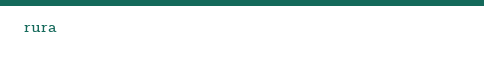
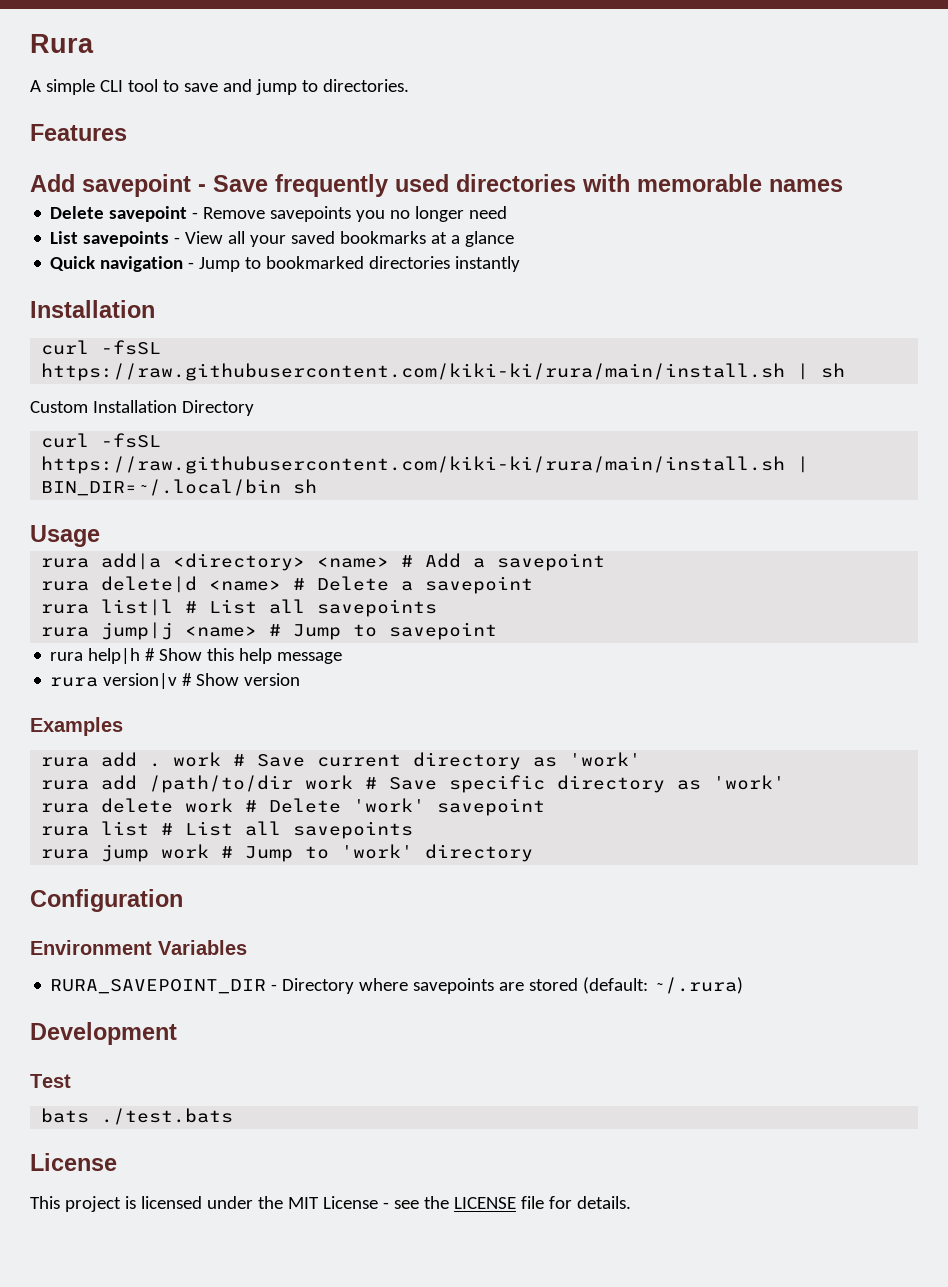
- rura
+ Rura
+ A simple CLI tool to save and jump to directories.
+ Features
+ Add savepoint - Save frequently used directories with memorable names
+ Delete savepoint - Remove savepoints you no longer need
+ List savepoints - View all your saved bookmarks at a glance
+ Quick navigation - Jump to bookmarked directories instantly
+ Installation
+ curl -fsSL https://raw.githubusercontent.com/kiki-ki/rura/main/install.sh | sh
+ Custom Installation Directory
+ curl -fsSL https://raw.githubusercontent.com/kiki-ki/rura/main/install.sh | BIN_DIR=~/.local/bin sh
+ Usage
+ rura add|a <directory> <name> # Add a savepoint
+ rura delete|d <name> # Delete a savepoint
+ rura list|l # List all savepoints
+ rura jump|j <name> # Jump to savepoint
+ rura help|h # Show this help message
+ rura version|v # Show version
+ Examples
+ rura add . work # Save current directory as 'work'
+ rura add /path/to/dir work # Save specific directory as 'work'
+ rura delete work # Delete 'work' savepoint
+ rura list # List all savepoints
+ rura jump work # Jump to 'work' directory
+ Configuration
+ Environment Variables
+ RURA_SAVEPOINT_DIR - Directory where savepoints are stored (default: ~/.rura)
+ Development
+ Test
+ bats ./test.bats
+ License
+ This project is licensed under the MIT License - see the LICENSE file for details.

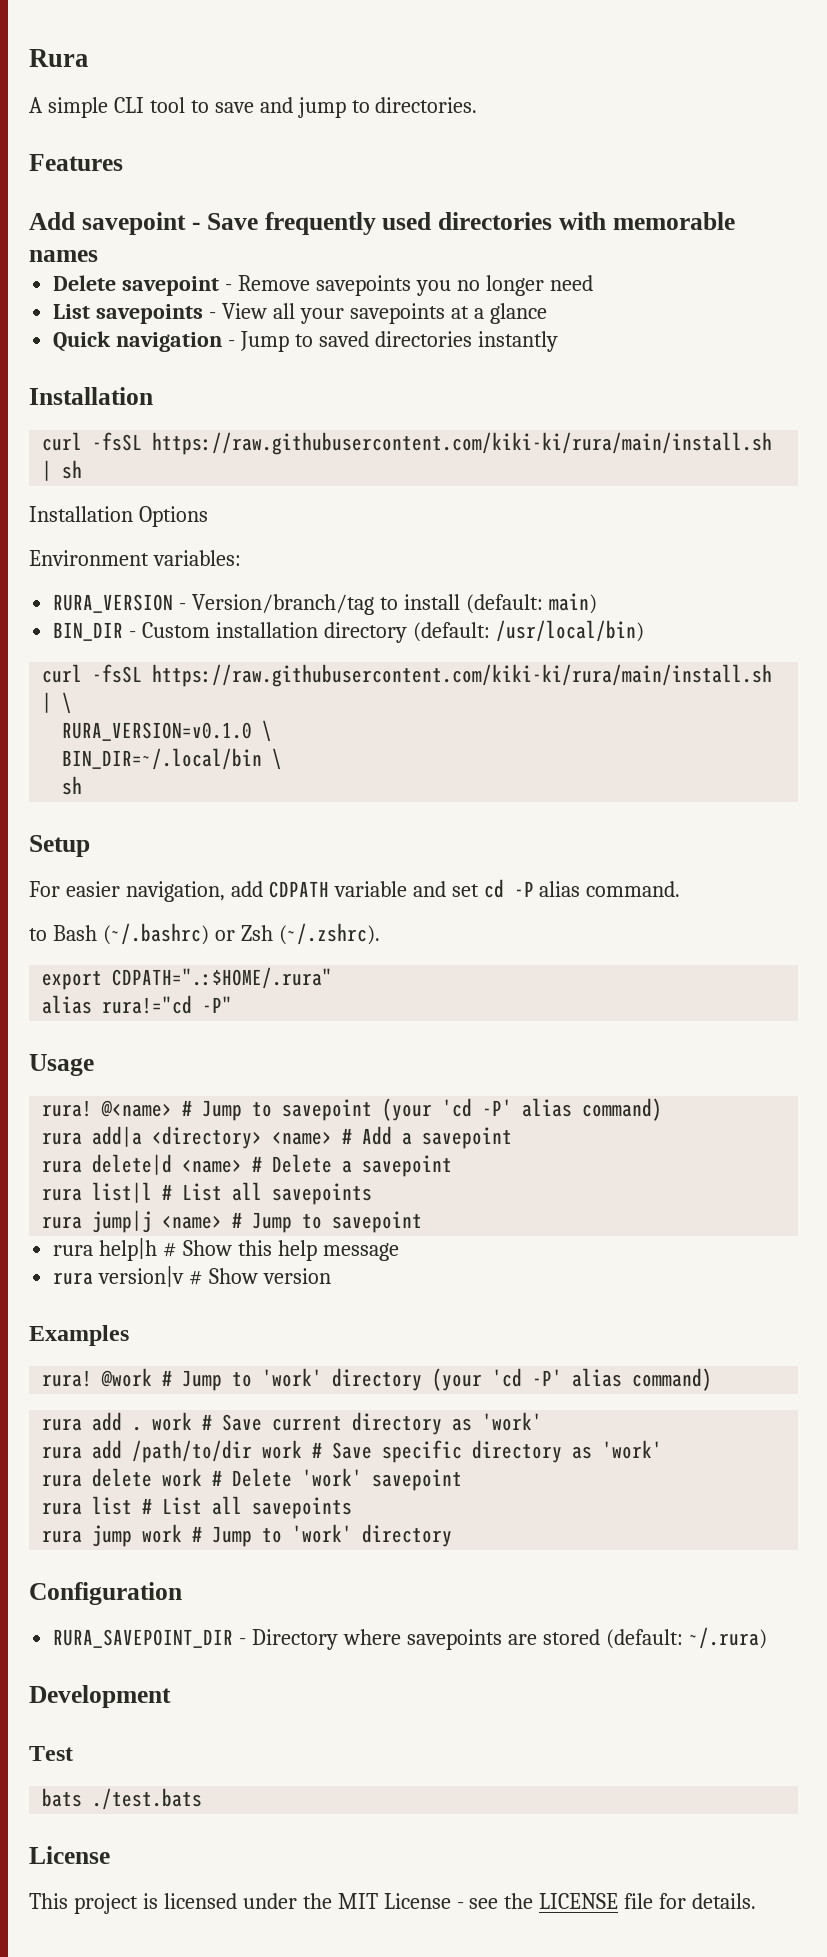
- List savepoints - View all your saved bookmarks at a glance
+ List savepoints - View all your savepoints at a glance
- Quick navigation - Jump to bookmarked directories instantly
+ Quick navigation - Jump to saved directories instantly
- Custom Installation Directory
- curl -fsSL https://raw.githubusercontent.com/kiki-ki/rura/main/install.sh | BIN_DIR=~/.local/bin sh
+ Installation Options
+ Environment variables:
+ RURA_VERSION - Version/branch/tag to install (default: main)
+ BIN_DIR - Custom installation directory (default: /usr/local/bin)
+ curl -fsSL https://raw.githubusercontent.com/kiki-ki/rura/main/install.sh | \
+ RURA_VERSION=v0.1.0 \
+ BIN_DIR=~/.local/bin \
+ sh
+ Setup
+ For easier navigation, add CDPATH variable and set cd -P alias command.
+ to Bash (~/.bashrc) or Zsh (~/.zshrc).
+ export CDPATH=".:$HOME/.rura"
+ alias rura!="cd -P"
  Usage
+ rura! @<name> # Jump to savepoint (your 'cd -P' alias command)
+ rura! @work # Jump to 'work' directory (your 'cd -P' alias command)
- Environment Variables

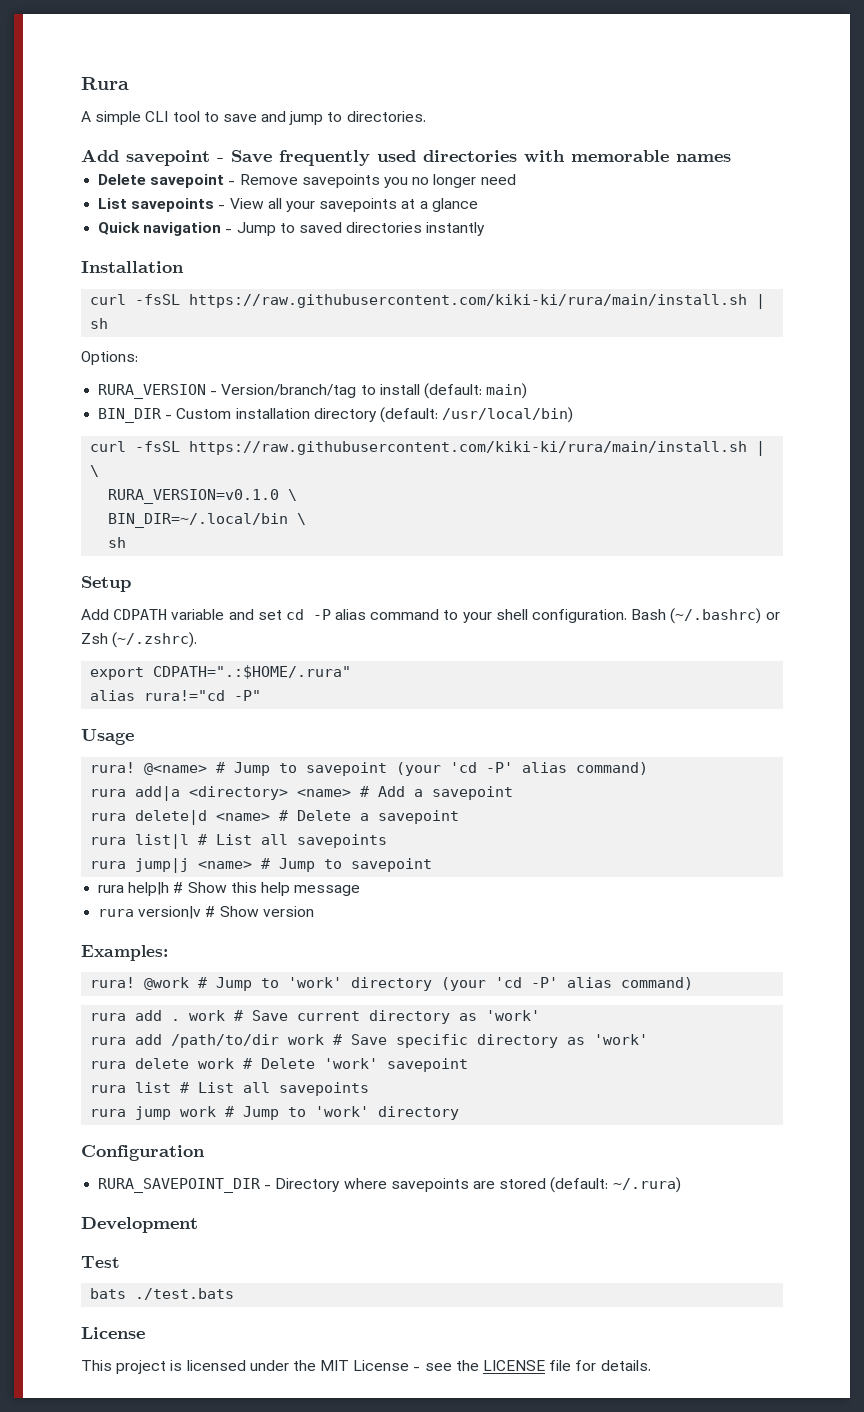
- Features
- Installation Options
- Environment variables:
+ Options:
- For easier navigation, add CDPATH variable and set cd -P alias command.
- to Bash (~/.bashrc) or Zsh (~/.zshrc).
+ Add CDPATH variable and set cd -P alias command to your shell configuration. Bash (~/.bashrc) or Zsh (~/.zshrc).
- Examples
+ Examples:

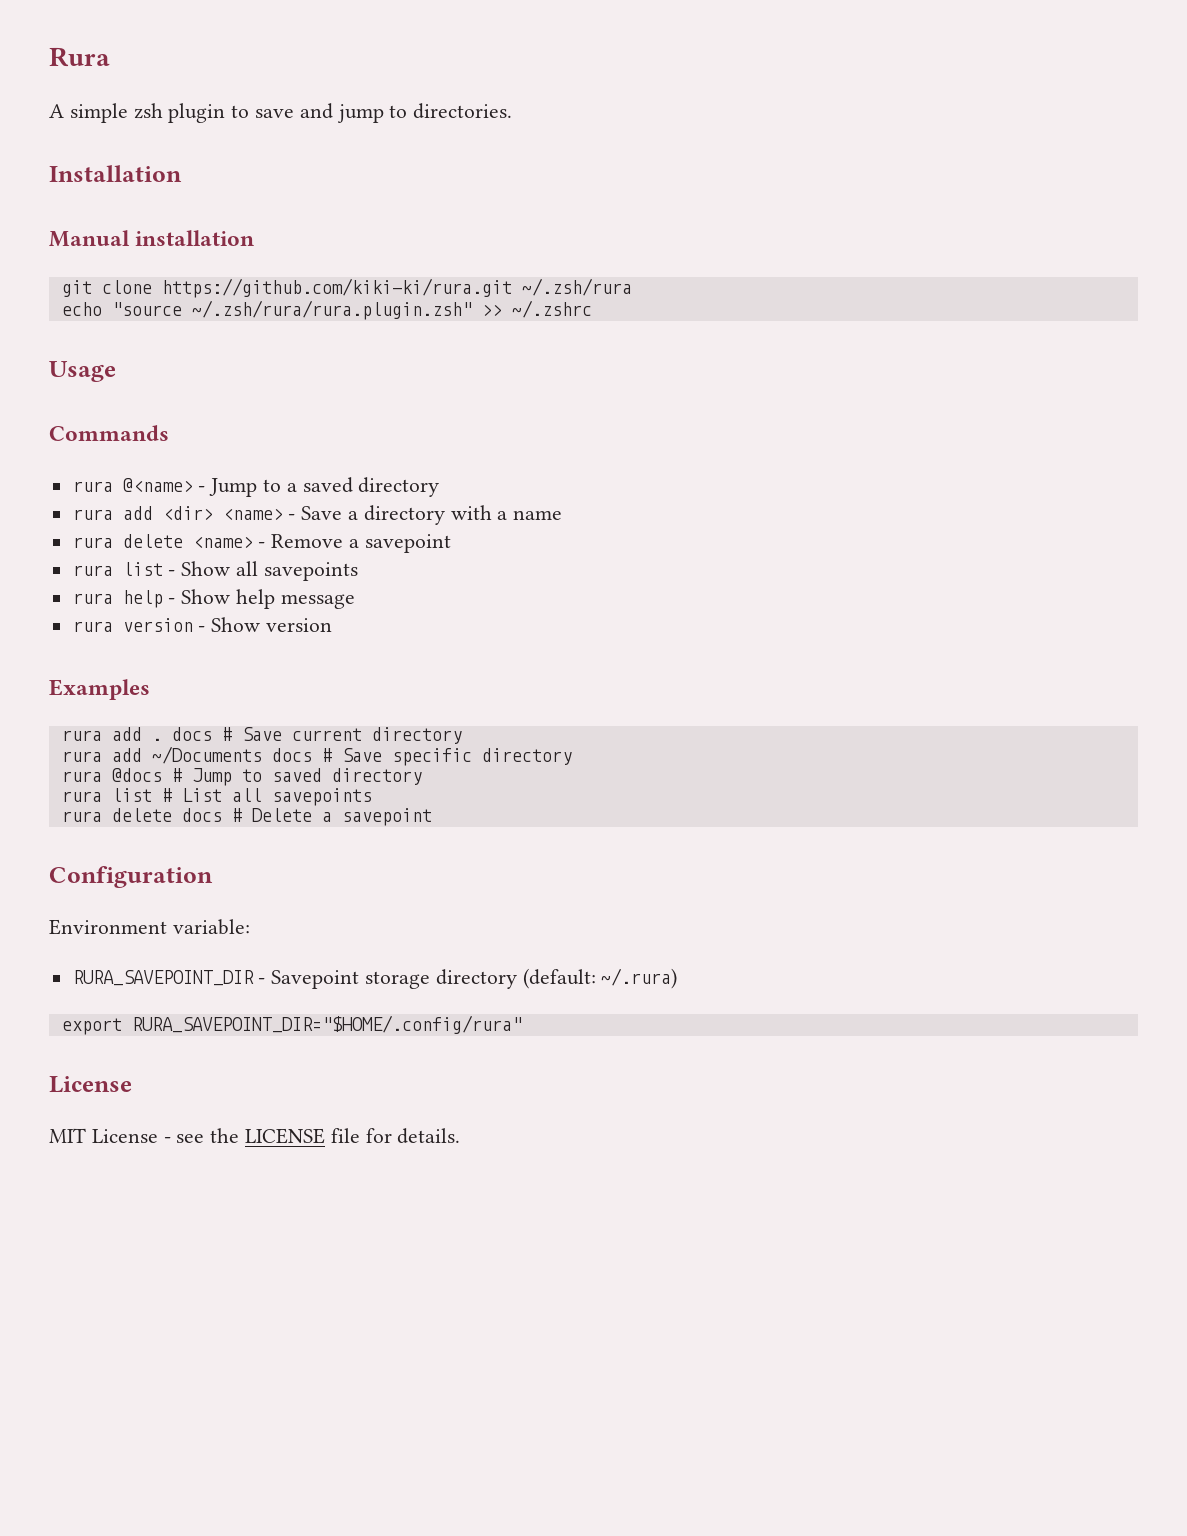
- A simple CLI tool to save and jump to directories.
+ A simple zsh plugin to save and jump to directories.
- Add savepoint - Save frequently used directories with memorable names
- Delete savepoint - Remove savepoints you no longer need
- List savepoints - View all your savepoints at a glance
- Quick navigation - Jump to saved directories instantly
  Installation
- curl -fsSL https://raw.githubusercontent.com/kiki-ki/rura/main/install.sh | sh
- Options:
- RURA_VERSION - Version/branch/tag to install (default: main)
- BIN_DIR - Custom installation directory (default: /usr/local/bin)
- curl -fsSL https://raw.githubusercontent.com/kiki-ki/rura/main/install.sh | \
- RURA_VERSION=v0.1.0 \
- BIN_DIR=~/.local/bin \
- sh
- Setup
- Add CDPATH variable and set cd -P alias command to your shell configuration. Bash (~/.bashrc) or Zsh (~/.zshrc).
- export CDPATH=".:$HOME/.rura"
- alias rura!="cd -P"
+ Manual installation
+ git clone https://github.com/kiki-ki/rura.git ~/.zsh/rura
+ echo "source ~/.zsh/rura/rura.plugin.zsh" >> ~/.zshrc
  Usage
- rura! @<name> # Jump to savepoint (your 'cd -P' alias command)
- rura add|a <directory> <name> # Add a savepoint
- rura delete|d <name> # Delete a savepoint
- rura list|l # List all savepoints
- rura jump|j <name> # Jump to savepoint
- rura help|h # Show this help message
+ Commands
+ rura @<name> - Jump to a saved directory
+ rura add <dir> <name> - Save a directory with a name
+ rura delete <name> - Remove a savepoint
+ rura list - Show all savepoints
+ rura help - Show help message
- rura version|v # Show version
+ rura version - Show version
- Examples:
- rura! @work # Jump to 'work' directory (your 'cd -P' alias command)
+ Examples
- rura add . work # Save current directory as 'work'
- rura add /path/to/dir work # Save specific directory as 'work'
- rura delete work # Delete 'work' savepoint
+ rura add . docs # Save current directory
+ rura add ~/Documents docs # Save specific directory
+ rura @docs # Jump to saved directory
- rura jump work # Jump to 'work' directory
+ rura delete docs # Delete a savepoint
+ Environment variable:
- RURA_SAVEPOINT_DIR - Directory where savepoints are stored (default: ~/.rura)
- Development
- Test
- bats ./test.bats
+ RURA_SAVEPOINT_DIR - Savepoint storage directory (default: ~/.rura)
+ export RURA_SAVEPOINT_DIR="$HOME/.config/rura"
  License
- This project is licensed under the MIT License - see the LICENSE file for details.
+ MIT License - see the LICENSE file for details.

